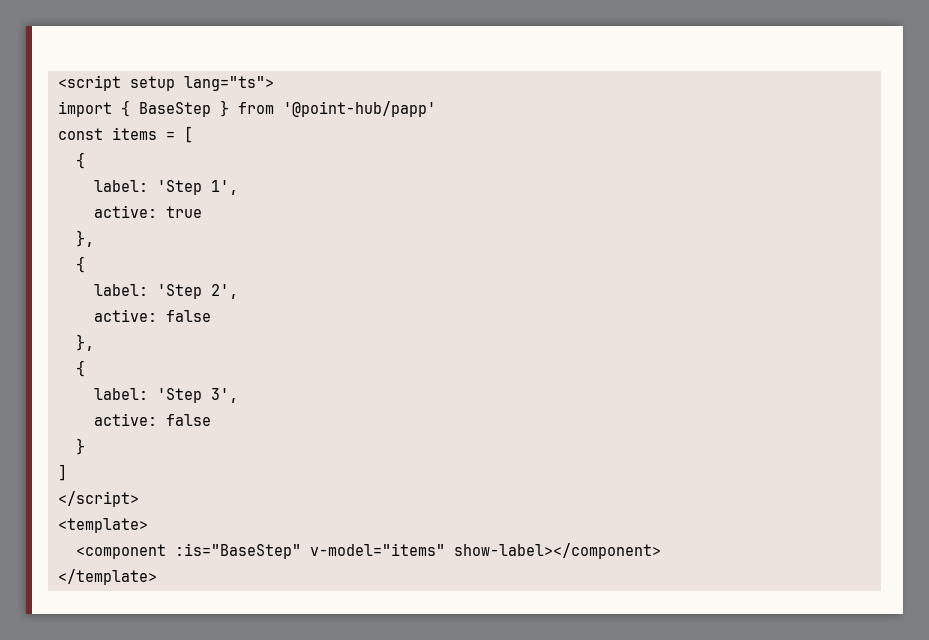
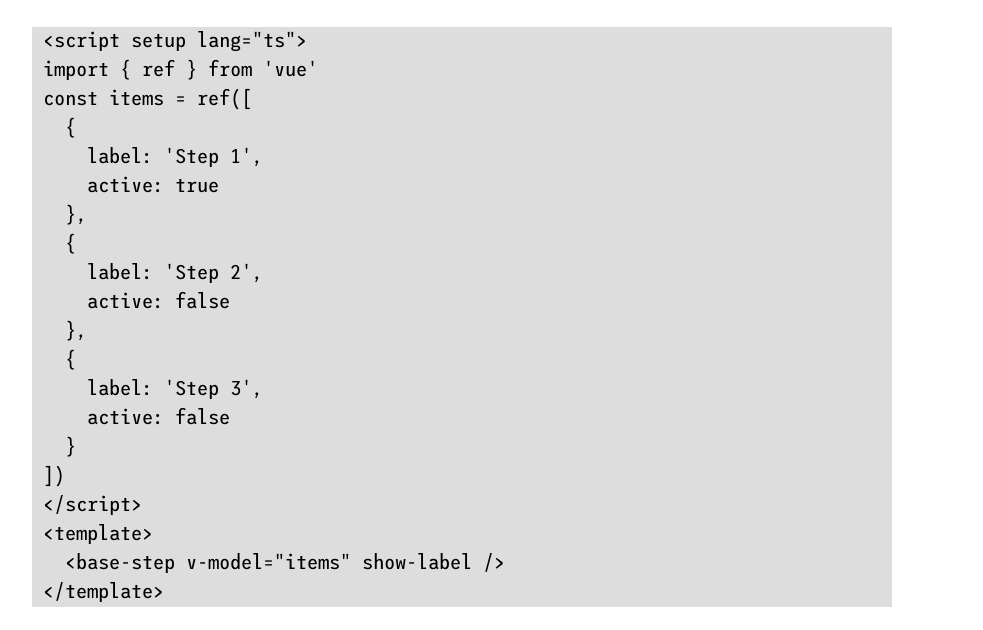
- import { BaseStep } from '@point-hub/papp'
+ import { ref } from 'vue'
- const items = [
+ const items = ref([
- ]
+ ])
- <component :is="BaseStep" v-model="items" show-label></component>
+ <base-step v-model="items" show-label />

